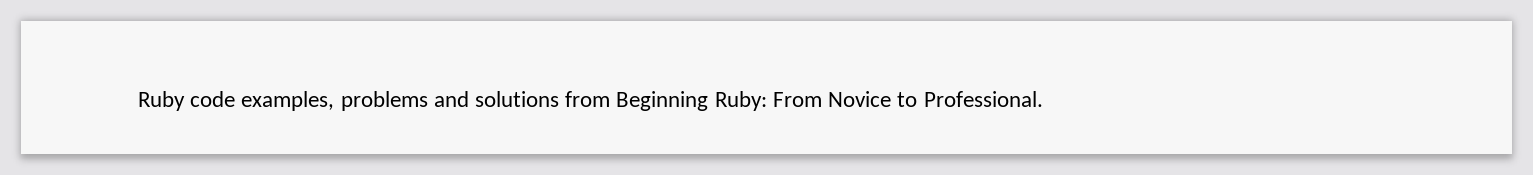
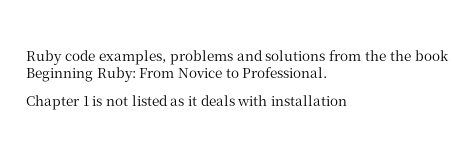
- Ruby code examples, problems and solutions from Beginning Ruby: From Novice to Professional.
+ Ruby code examples, problems and solutions from the the book Beginning Ruby: From Novice to Professional.
+ Chapter 1 is not listed as it deals with installation

